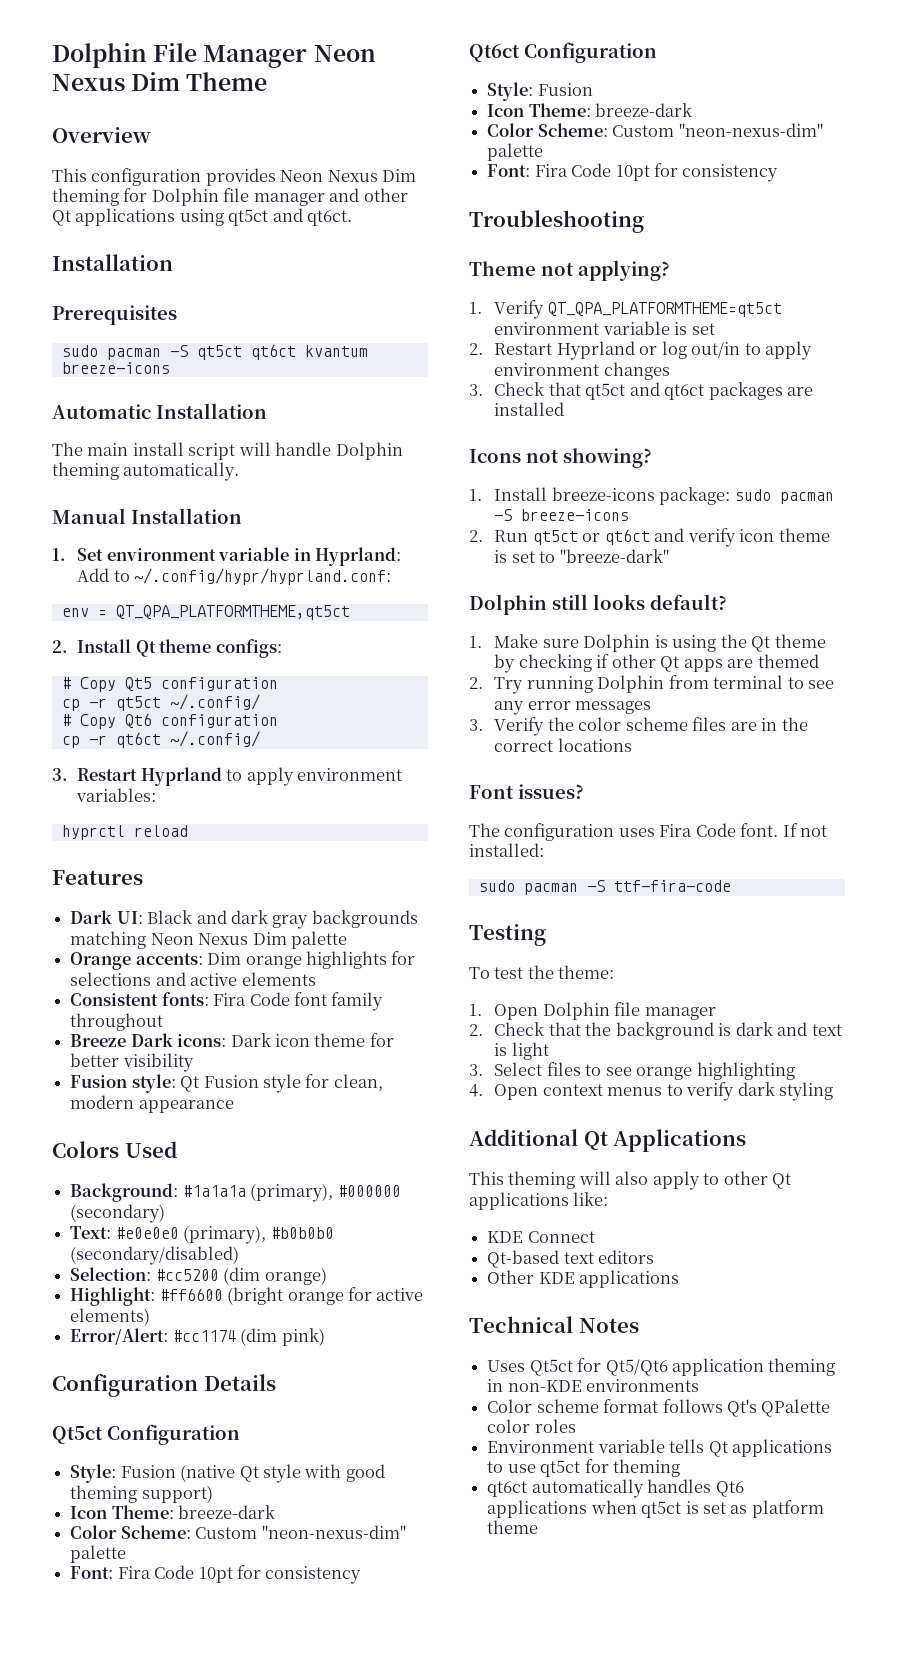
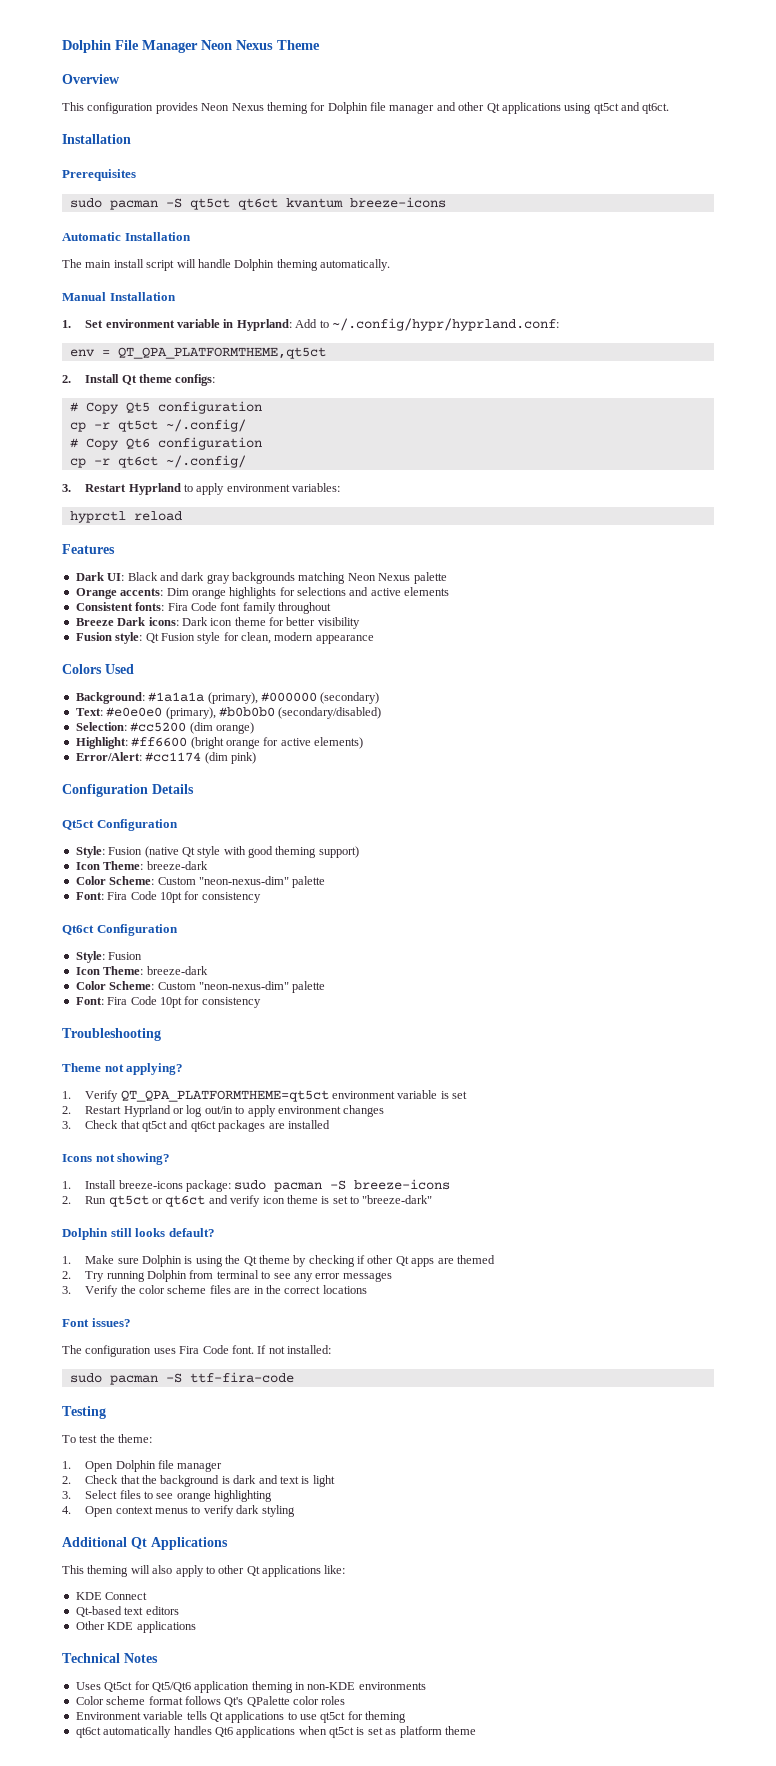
- Dolphin File Manager Neon Nexus Dim Theme
+ Dolphin File Manager Neon Nexus Theme
- This configuration provides Neon Nexus Dim theming for Dolphin file manager and other Qt applications using qt5ct and qt6ct.
+ This configuration provides Neon Nexus theming for Dolphin file manager and other Qt applications using qt5ct and qt6ct.
- Dark UI: Black and dark gray backgrounds matching Neon Nexus Dim palette
+ Dark UI: Black and dark gray backgrounds matching Neon Nexus palette

